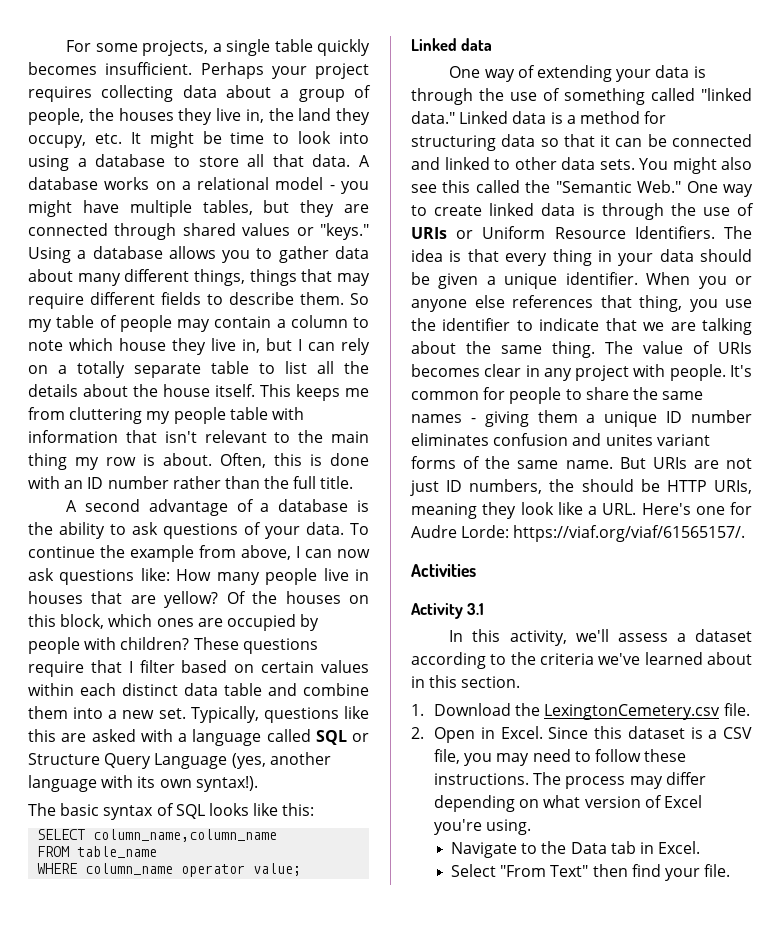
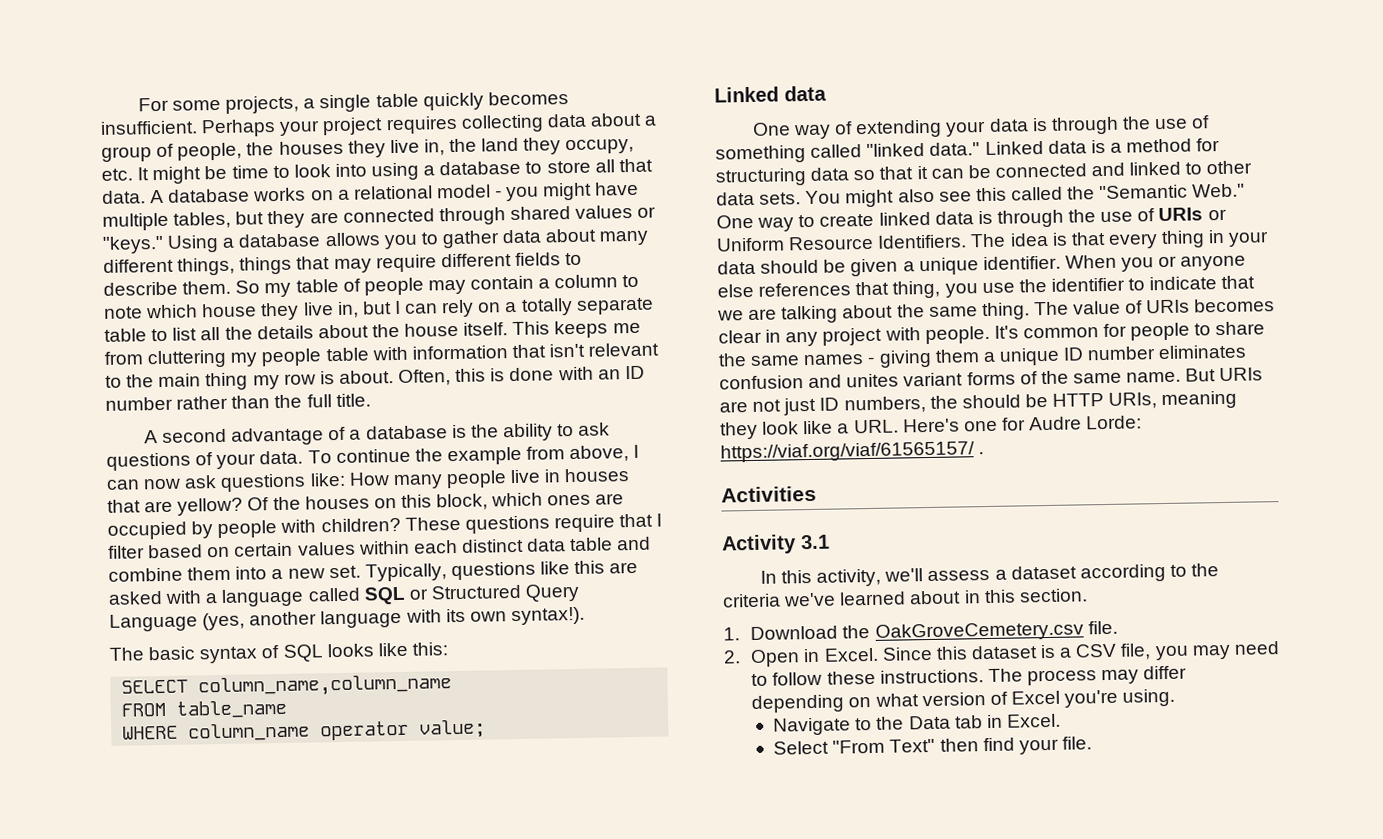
- Typically, questions like this are asked with a language called SQL or Structure Query Language (yes, another language with its own syntax!).
+ Typically, questions like this are asked with a language called SQL or Structured Query Language (yes, another language with its own syntax!).
- But URIs are not just ID numbers, the should be HTTP URIs, meaning they look like a URL. Here's one for Audre Lorde: https://viaf.org/viaf/61565157/.
+ But URIs are not just ID numbers, the should be HTTP URIs, meaning they look like a URL. Here's one for Audre Lorde: https://viaf.org/viaf/61565157/ .
- 1. Download the LexingtonCemetery.csv file.
+ 1. Download the OakGroveCemetery.csv file.

